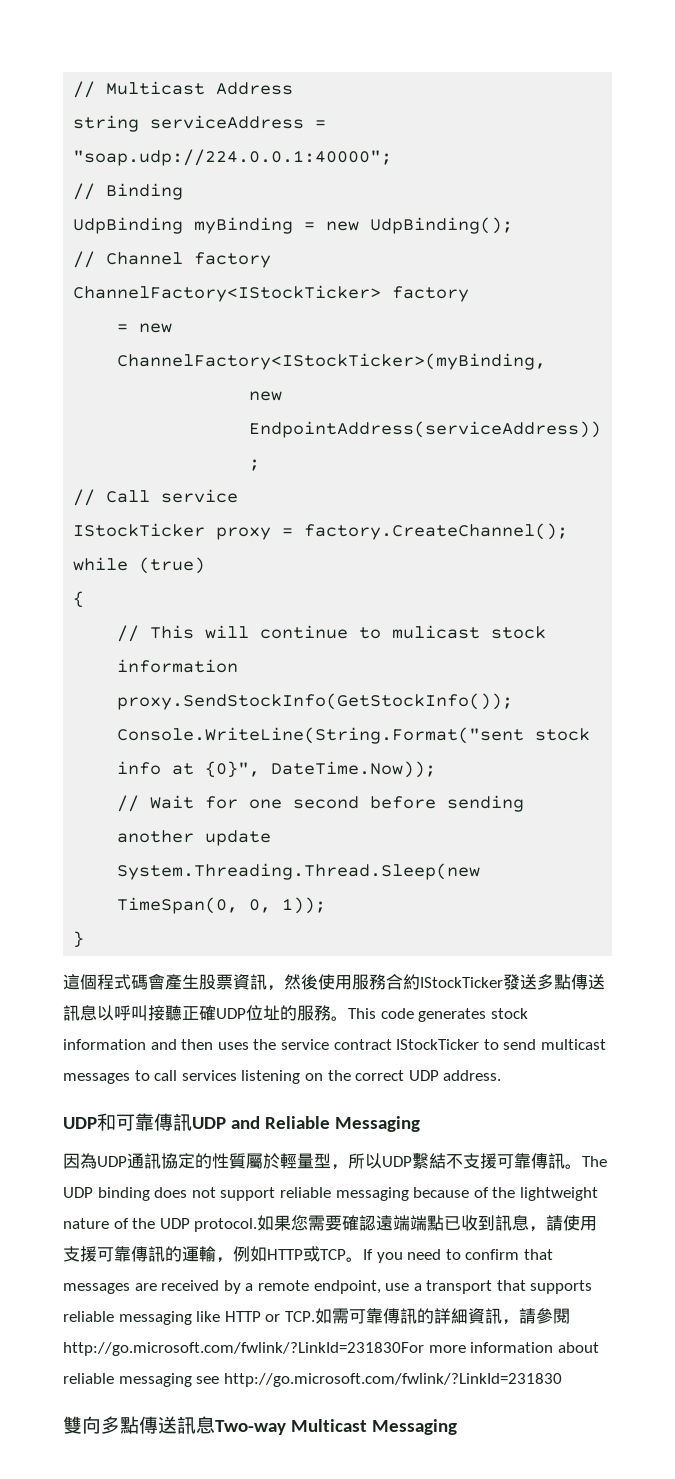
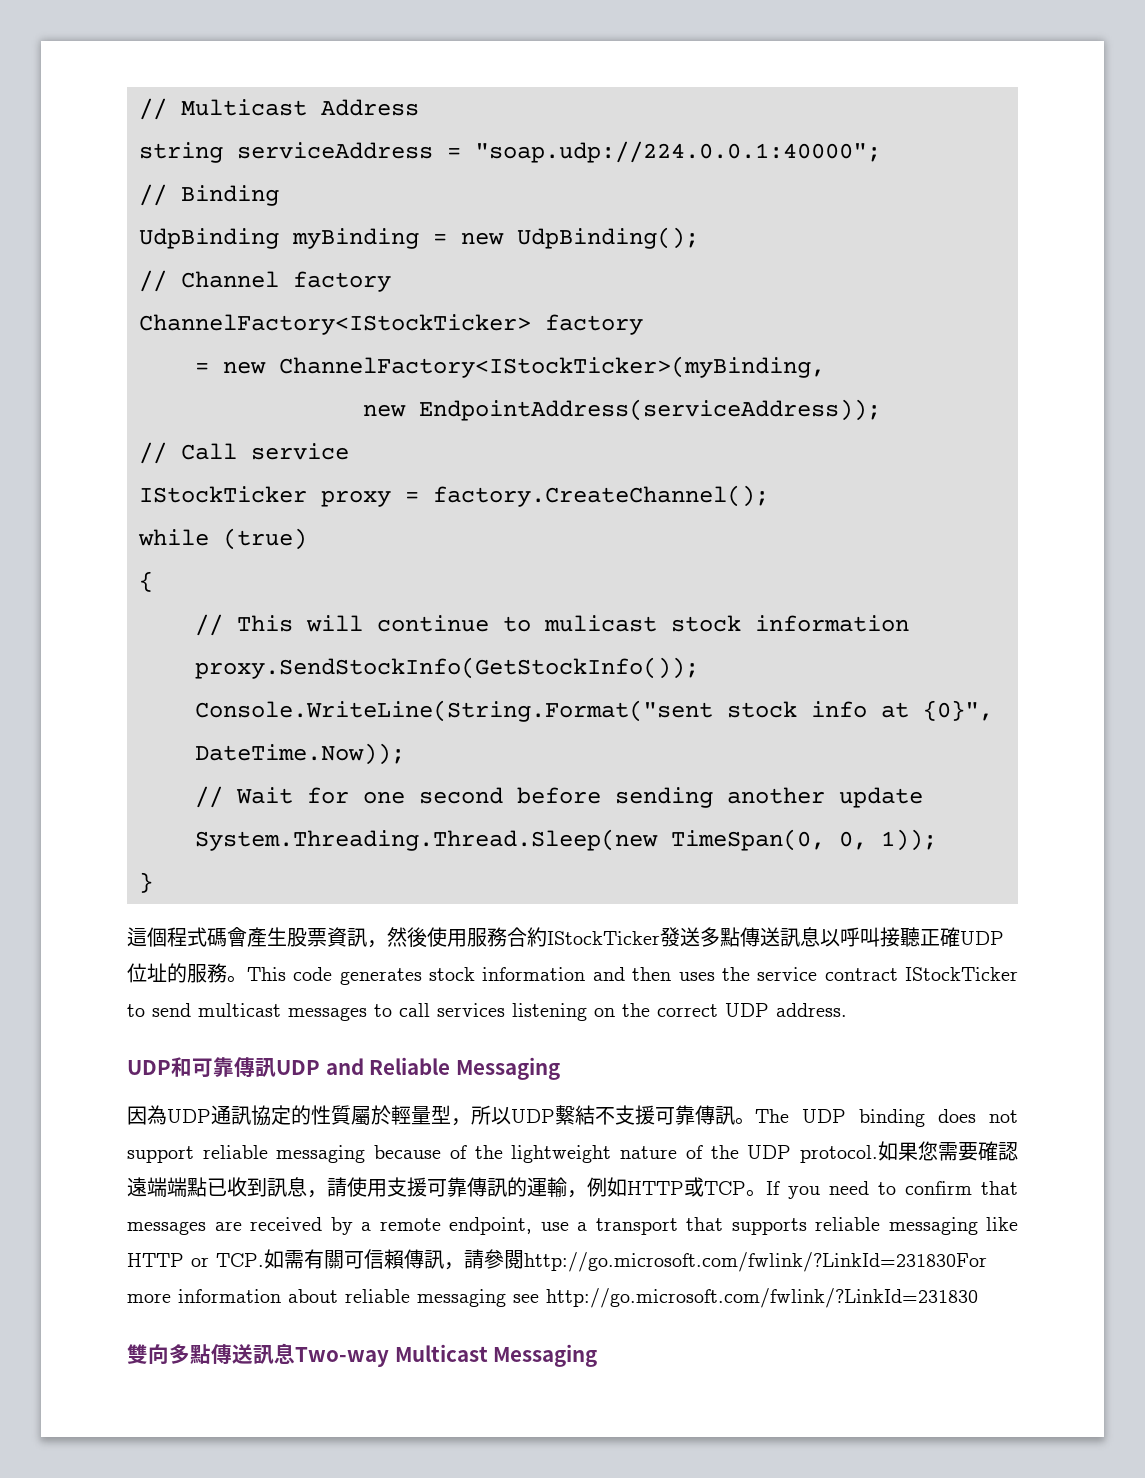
- If you need to confirm that messages are received by a remote endpoint, use a transport that supports reliable messaging like HTTP or TCP.如需可靠傳訊的詳細資訊，請參閱http://go.microsoft.com/fwlink/?LinkId=231830For more information about reliable messaging see http://go.microsoft.com/fwlink/?LinkId=231830
+ If you need to confirm that messages are received by a remote endpoint, use a transport that supports reliable messaging like HTTP or TCP.如需有關可信賴傳訊，請參閱http://go.microsoft.com/fwlink/?LinkId=231830For more information about reliable messaging see http://go.microsoft.com/fwlink/?LinkId=231830

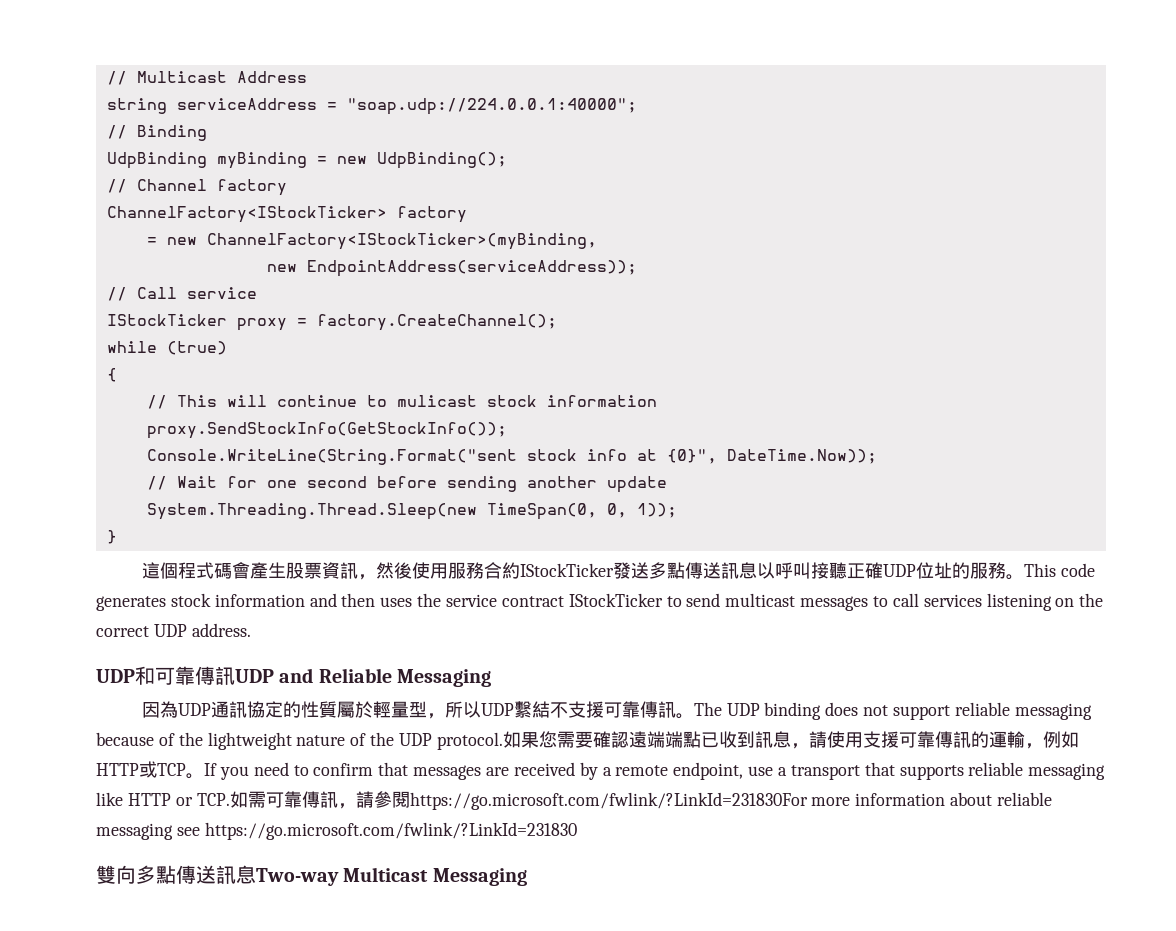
- If you need to confirm that messages are received by a remote endpoint, use a transport that supports reliable messaging like HTTP or TCP.如需有關可信賴傳訊，請參閱http://go.microsoft.com/fwlink/?LinkId=231830For more information about reliable messaging see http://go.microsoft.com/fwlink/?LinkId=231830
+ If you need to confirm that messages are received by a remote endpoint, use a transport that supports reliable messaging like HTTP or TCP.如需可靠傳訊，請參閱https://go.microsoft.com/fwlink/?LinkId=231830For more information about reliable messaging see https://go.microsoft.com/fwlink/?LinkId=231830

